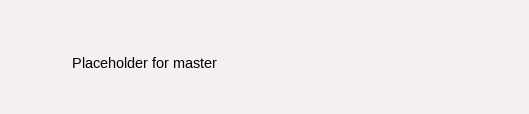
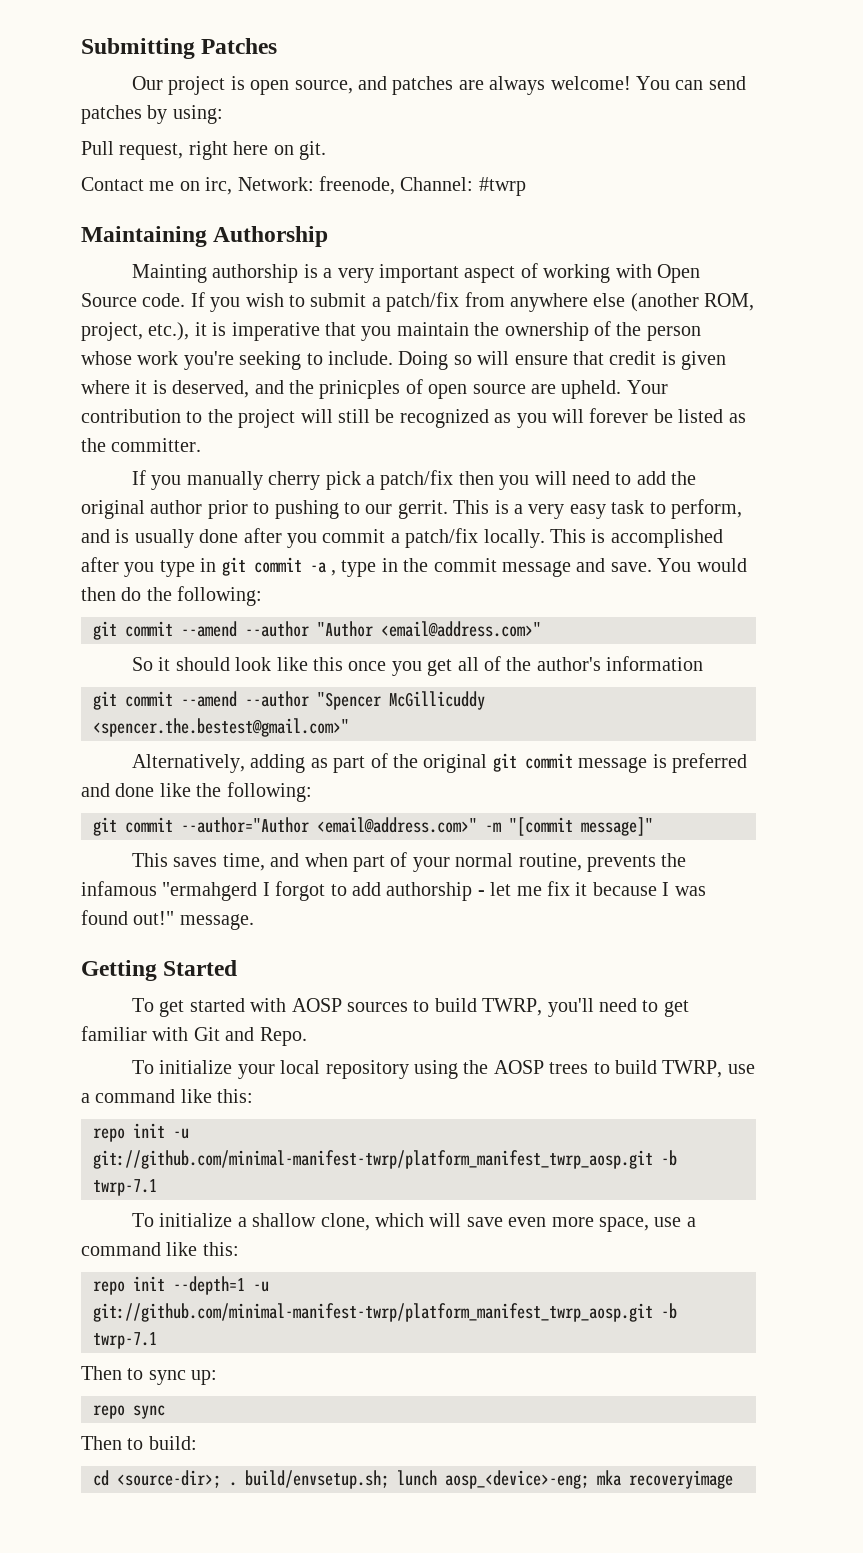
- Placeholder for master
+ Submitting Patches
+ Our project is open source, and patches are always welcome! You can send patches by using:
+ Pull request, right here on git.
+ Contact me on irc, Network: freenode, Channel: #twrp
+ Maintaining Authorship
+ Mainting authorship is a very important aspect of working with Open Source code. If you wish to submit a patch/fix from anywhere else (another ROM, project, etc.), it is imperative that you maintain the ownership of the person whose work you're seeking to include. Doing so will ensure that credit is given where it is deserved, and the prinicples of open source are upheld. Your contribution to the project will still be recognized as you will forever be listed as the committer.
+ If you manually cherry pick a patch/fix then you will need to add the original author prior to pushing to our gerrit. This is a very easy task to perform, and is usually done after you commit a patch/fix locally. This is accomplished after you type in git commit -a , type in the commit message and save. You would then do the following:
+ git commit --amend --author "Author <email@address.com>"
+ So it should look like this once you get all of the author's information
+ git commit --amend --author "Spencer McGillicuddy <spencer.the.bestest@gmail.com>"
+ Alternatively, adding as part of the original git commit message is preferred and done like the following:
+ git commit --author="Author <email@address.com>" -m "[commit message]"
+ This saves time, and when part of your normal routine, prevents the infamous "ermahgerd I forgot to add authorship - let me fix it because I was found out!" message.
+ Getting Started
+ To get started with AOSP sources to build TWRP, you'll need to get familiar with Git and Repo.
+ To initialize your local repository using the AOSP trees to build TWRP, use a command like this:
+ repo init -u git://github.com/minimal-manifest-twrp/platform_manifest_twrp_aosp.git -b twrp-7.1
+ To initialize a shallow clone, which will save even more space, use a command like this:
+ repo init --depth=1 -u git://github.com/minimal-manifest-twrp/platform_manifest_twrp_aosp.git -b twrp-7.1
+ Then to sync up:
+ repo sync
+ Then to build:
+ cd <source-dir>; . build/envsetup.sh; lunch aosp_<device>-eng; mka recoveryimage

